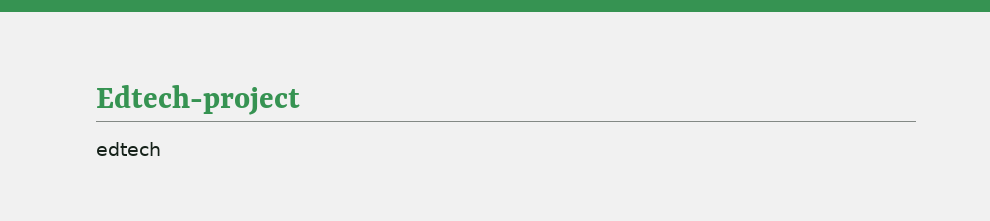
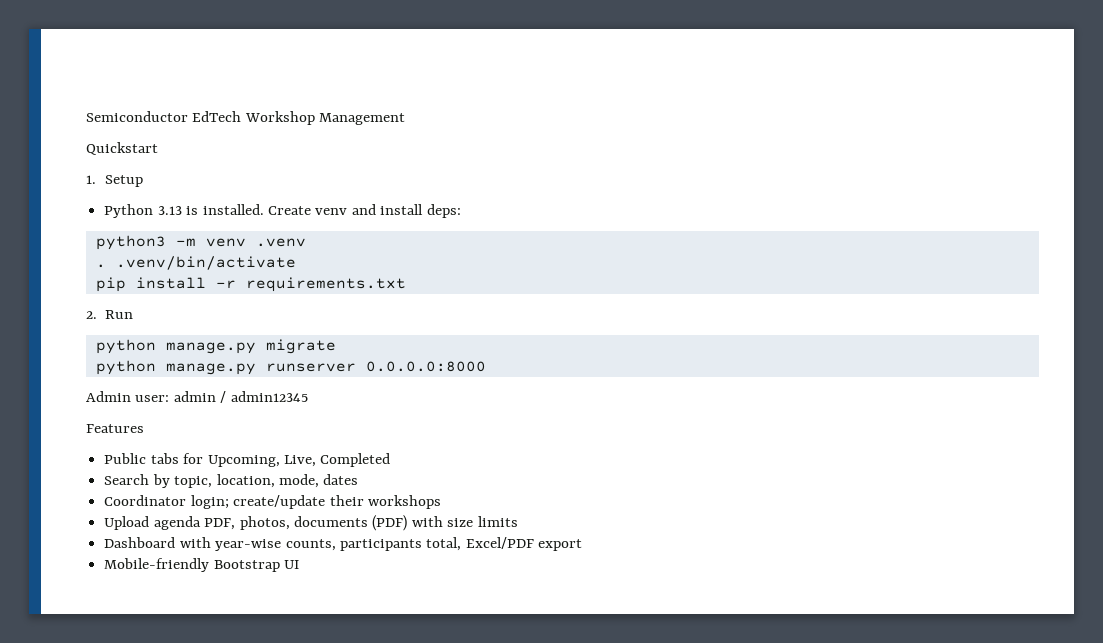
- Edtech-project
- edtech
+ Semiconductor EdTech Workshop Management
+ Quickstart
+ 1. Setup
+ Python 3.13 is installed. Create venv and install deps:
+ python3 -m venv .venv
+ . .venv/bin/activate
+ pip install -r requirements.txt
+ 2. Run
+ python manage.py migrate
+ python manage.py runserver 0.0.0.0:8000
+ Admin user: admin / admin12345
+ Features
+ Public tabs for Upcoming, Live, Completed
+ Search by topic, location, mode, dates
+ Coordinator login; create/update their workshops
+ Upload agenda PDF, photos, documents (PDF) with size limits
+ Dashboard with year-wise counts, participants total, Excel/PDF export
+ Mobile-friendly Bootstrap UI

